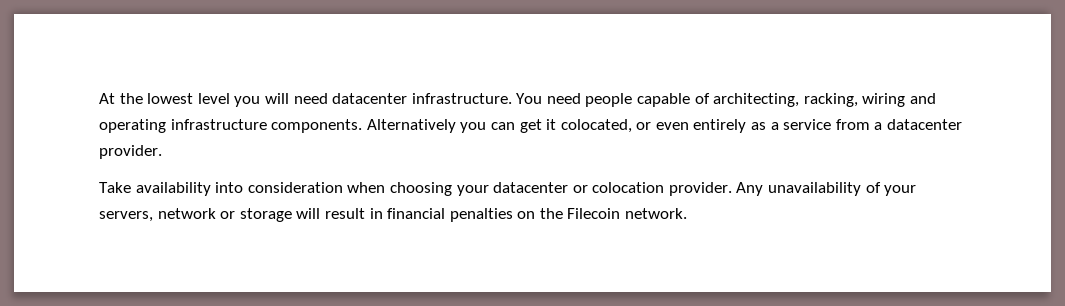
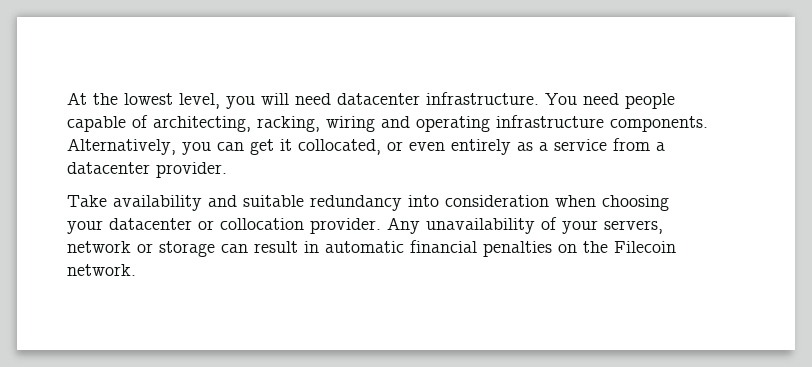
- At the lowest level you will need datacenter infrastructure.
+ At the lowest level, you will need datacenter infrastructure.
- Alternatively you can get it colocated, or even entirely as a service from a datacenter provider.
+ Alternatively, you can get it collocated, or even entirely as a service from a datacenter provider.
- Take availability into consideration when choosing your datacenter or colocation provider.
+ Take availability and suitable redundancy into consideration when choosing your datacenter or collocation provider.
- Any unavailability of your servers, network or storage will result in financial penalties on the Filecoin network.
+ Any unavailability of your servers, network or storage can result in automatic financial penalties on the Filecoin network.

